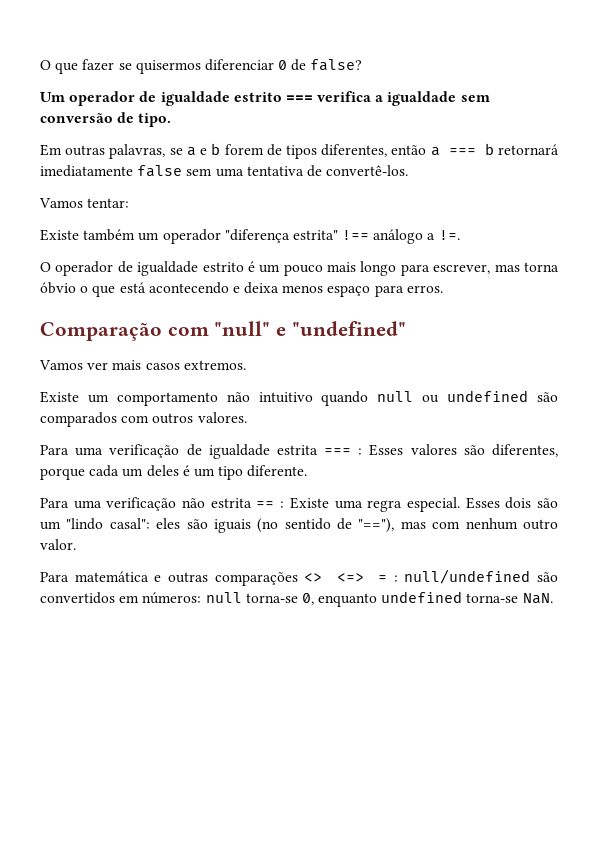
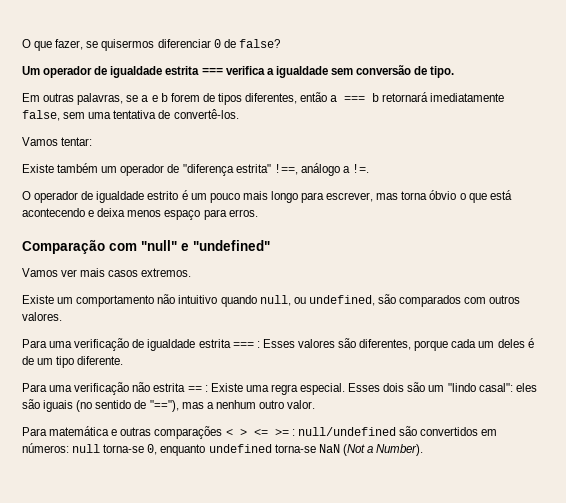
- O que fazer se quisermos diferenciar 0 de false?
+ O que fazer, se quisermos diferenciar 0 de false?
- Um operador de igualdade estrito === verifica a igualdade sem conversão de tipo.
+ Um operador de igualdade estrita === verifica a igualdade sem conversão de tipo.
- Em outras palavras, se a e b forem de tipos diferentes, então a === b retornará imediatamente false sem uma tentativa de convertê-los.
+ Em outras palavras, se a e b forem de tipos diferentes, então a === b retornará imediatamente false, sem uma tentativa de convertê-los.
- Existe também um operador "diferença estrita" !== análogo a !=.
+ Existe também um operador de "diferença estrita" !==, análogo a !=.
- Existe um comportamento não intuitivo quando null ou undefined são comparados com outros valores.
+ Existe um comportamento não intuitivo quando null, ou undefined, são comparados com outros valores.
- Para uma verificação de igualdade estrita === : Esses valores são diferentes, porque cada um deles é um tipo diferente.
+ Para uma verificação de igualdade estrita === : Esses valores são diferentes, porque cada um deles é de um tipo diferente.
- Esses dois são um "lindo casal": eles são iguais (no sentido de "=="), mas com nenhum outro valor.
+ Esses dois são um "lindo casal": eles são iguais (no sentido de "=="), mas a nenhum outro valor.
- Para matemática e outras comparações <> <=> = : null/undefined são convertidos em números: null torna-se 0, enquanto undefined torna-se NaN.
+ Para matemática e outras comparações < > <= >= : null/undefined são convertidos em números: null torna-se 0, enquanto undefined torna-se NaN (Not a Number).

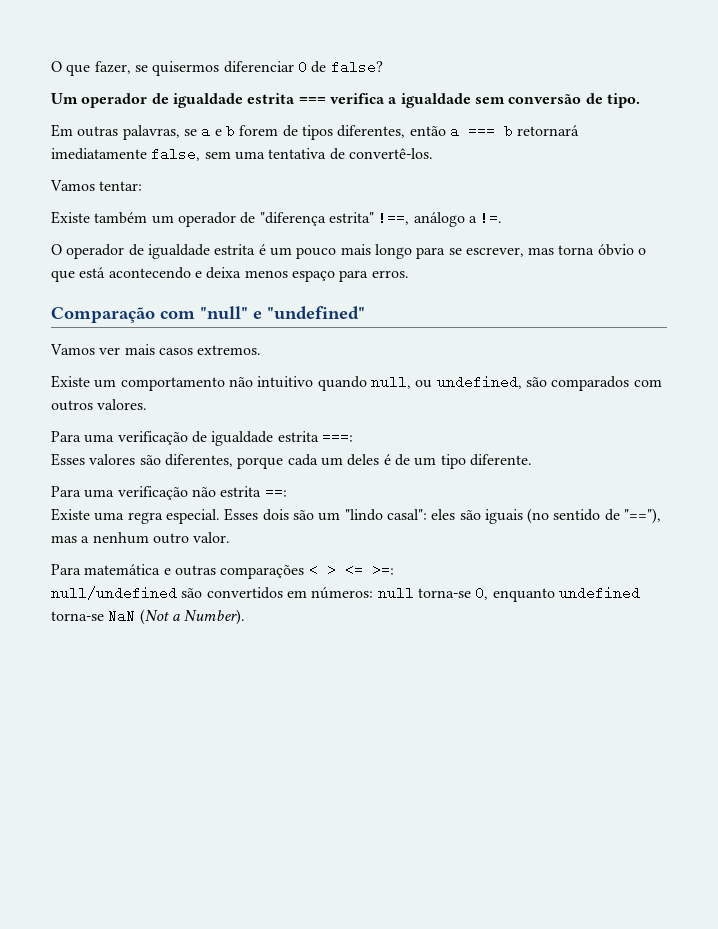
- O operador de igualdade estrito é um pouco mais longo para escrever, mas torna óbvio o que está acontecendo e deixa menos espaço para erros.
+ O operador de igualdade estrita é um pouco mais longo para se escrever, mas torna óbvio o que está acontecendo e deixa menos espaço para erros.
- Para uma verificação de igualdade estrita === : Esses valores são diferentes, porque cada um deles é de um tipo diferente.
+ Para uma verificação de igualdade estrita ===:
+ Esses valores são diferentes, porque cada um deles é de um tipo diferente.
- Para uma verificação não estrita == : Existe uma regra especial.
+ Para uma verificação não estrita ==:
+ Existe uma regra especial.
- Para matemática e outras comparações < > <= >= : null/undefined são convertidos em números: null torna-se 0, enquanto undefined torna-se NaN (Not a Number).
+ Para matemática e outras comparações < > <= >=:
+ null/undefined são convertidos em números: null torna-se 0, enquanto undefined torna-se NaN (Not a Number).

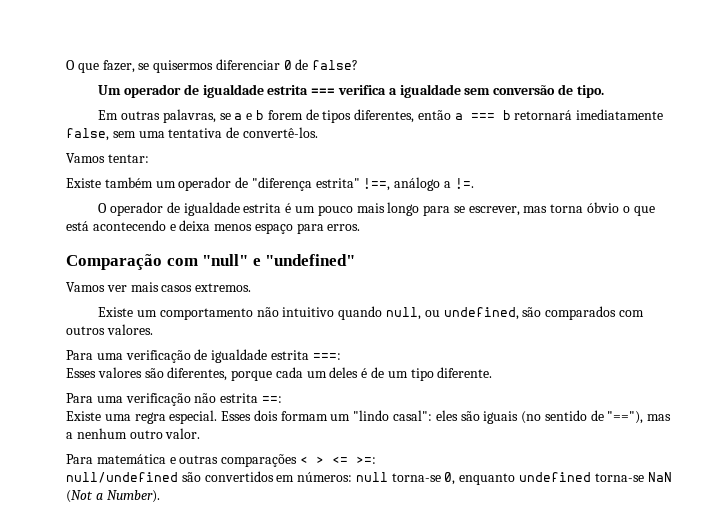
- Esses dois são um "lindo casal": eles são iguais (no sentido de "=="), mas a nenhum outro valor.
+ Esses dois formam um "lindo casal": eles são iguais (no sentido de "=="), mas a nenhum outro valor.

